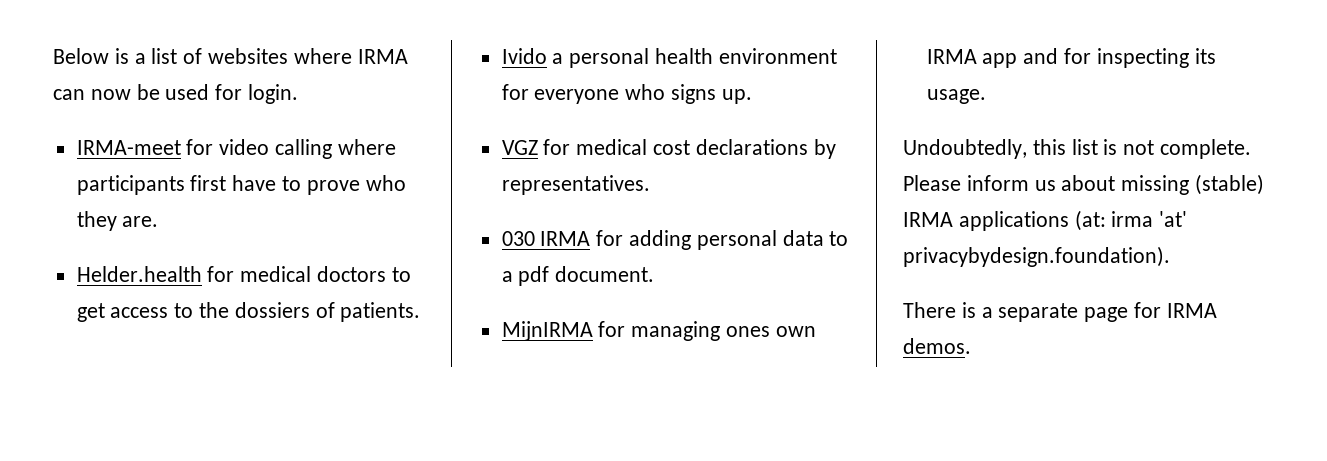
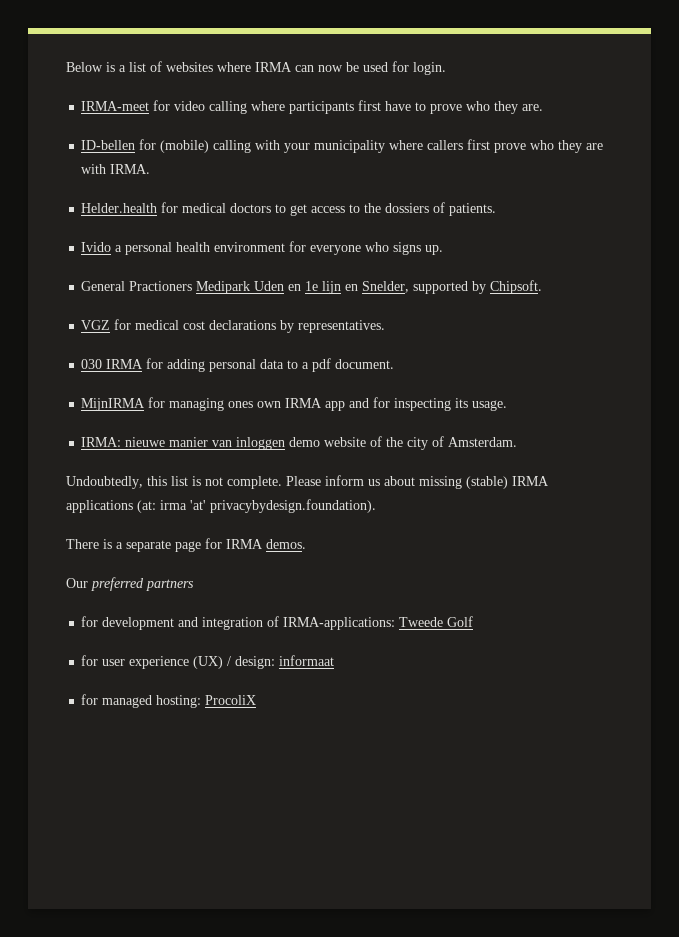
+ ID-bellen for (mobile) calling with your municipality where callers first prove who they are with IRMA.
+ General Practioners Medipark Uden en 1e lijn en Snelder, supported by Chipsoft.
+ IRMA: nieuwe manier van inloggen demo website of the city of Amsterdam.
+ Our preferred partners
+ for development and integration of IRMA-applications: Tweede Golf
+ for user experience (UX) / design: informaat
+ for managed hosting: ProcoliX

